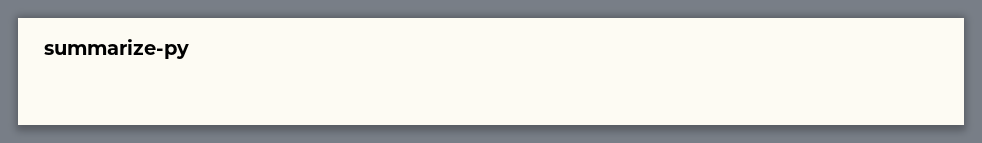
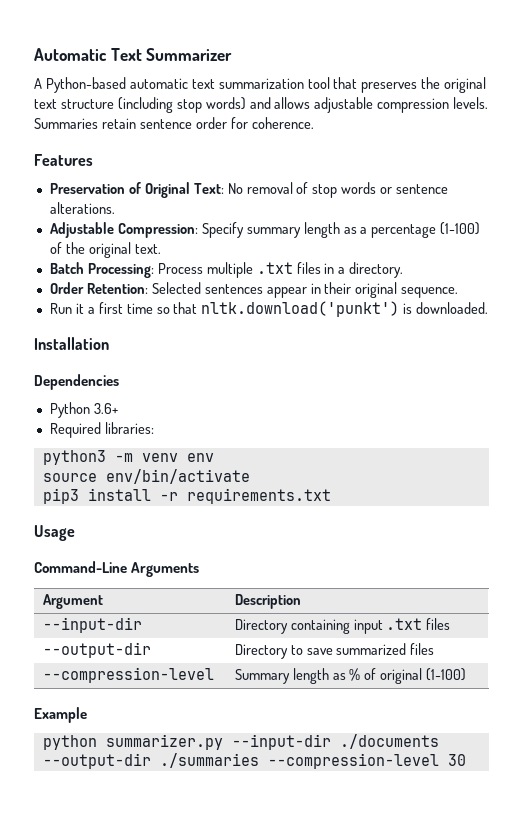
- summarize-py
+ Automatic Text Summarizer
+ A Python-based automatic text summarization tool that preserves the original text structure (including stop words) and allows adjustable compression levels. Summaries retain sentence order for coherence.
+ Features
+ Preservation of Original Text: No removal of stop words or sentence alterations.
+ Adjustable Compression: Specify summary length as a percentage (1-100) of the original text.
+ Batch Processing: Process multiple .txt files in a directory.
+ Order Retention: Selected sentences appear in their original sequence.
+ Run it a first time so that nltk.download('punkt') is downloaded.
+ Installation
+ Dependencies
+ Python 3.6+
+ Required libraries:
+ python3 -m venv env
+ source env/bin/activate
+ pip3 install -r requirements.txt
+ Usage
+ Command-Line Arguments
+ Argument | Description
+ --input-dir | Directory containing input .txt files
+ --output-dir | Directory to save summarized files
+ --compression-level | Summary length as % of original (1-100)
+ Example
+ python summarizer.py --input-dir ./documents --output-dir ./summaries --compression-level 30

